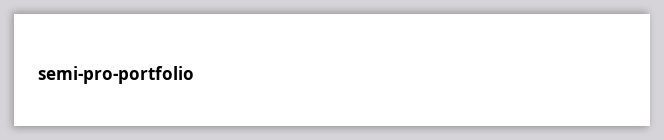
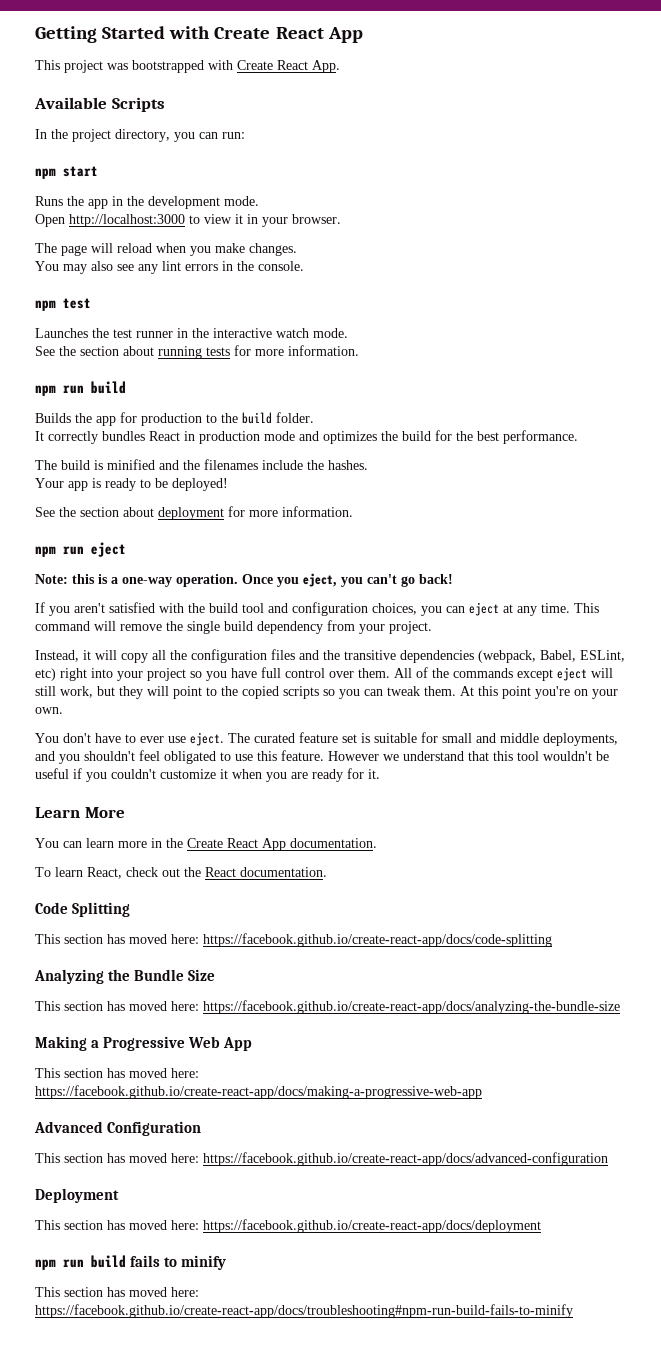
- semi-pro-portfolio
+ Getting Started with Create React App
+ This project was bootstrapped with Create React App.
+ Available Scripts
+ In the project directory, you can run:
+ npm start
+ Runs the app in the development mode.
+ Open http://localhost:3000 to view it in your browser.
+ The page will reload when you make changes.
+ You may also see any lint errors in the console.
+ npm test
+ Launches the test runner in the interactive watch mode.
+ See the section about running tests for more information.
+ npm run build
+ Builds the app for production to the build folder.
+ It correctly bundles React in production mode and optimizes the build for the best performance.
+ The build is minified and the filenames include the hashes.
+ Your app is ready to be deployed!
+ See the section about deployment for more information.
+ npm run eject
+ Note: this is a one-way operation. Once you eject, you can't go back!
+ If you aren't satisfied with the build tool and configuration choices, you can eject at any time. This command will remove the single build dependency from your project.
+ Instead, it will copy all the configuration files and the transitive dependencies (webpack, Babel, ESLint, etc) right into your project so you have full control over them. All of the commands except eject will still work, but they will point to the copied scripts so you can tweak them. At this point you're on your own.
+ You don't have to ever use eject. The curated feature set is suitable for small and middle deployments, and you shouldn't feel obligated to use this feature. However we understand that this tool wouldn't be useful if you couldn't customize it when you are ready for it.
+ Learn More
+ You can learn more in the Create React App documentation.
+ To learn React, check out the React documentation.
+ Code Splitting
+ This section has moved here: https://facebook.github.io/create-react-app/docs/code-splitting
+ Analyzing the Bundle Size
+ This section has moved here: https://facebook.github.io/create-react-app/docs/analyzing-the-bundle-size
+ Making a Progressive Web App
+ This section has moved here: https://facebook.github.io/create-react-app/docs/making-a-progressive-web-app
+ Advanced Configuration
+ This section has moved here: https://facebook.github.io/create-react-app/docs/advanced-configuration
+ Deployment
+ This section has moved here: https://facebook.github.io/create-react-app/docs/deployment
+ npm run build fails to minify
+ This section has moved here: https://facebook.github.io/create-react-app/docs/troubleshooting#npm-run-build-fails-to-minify

